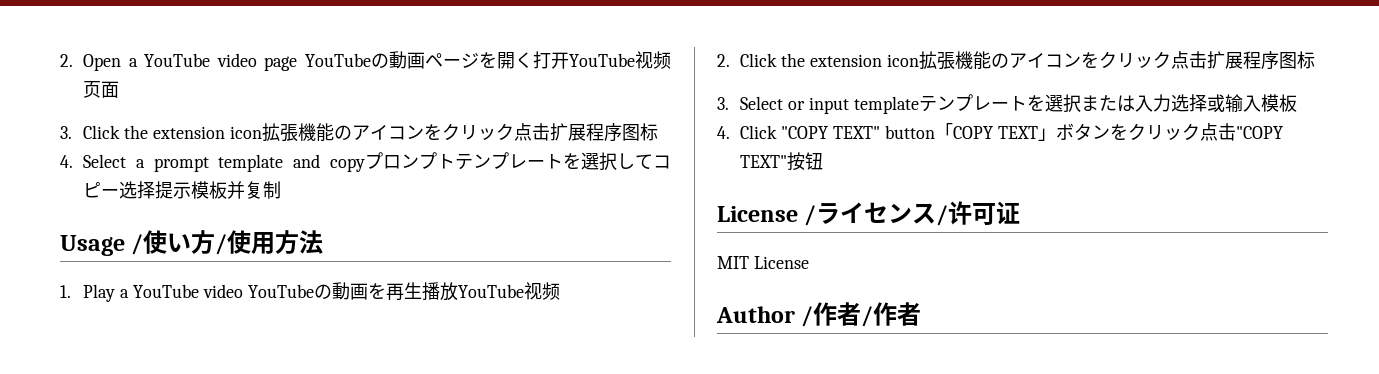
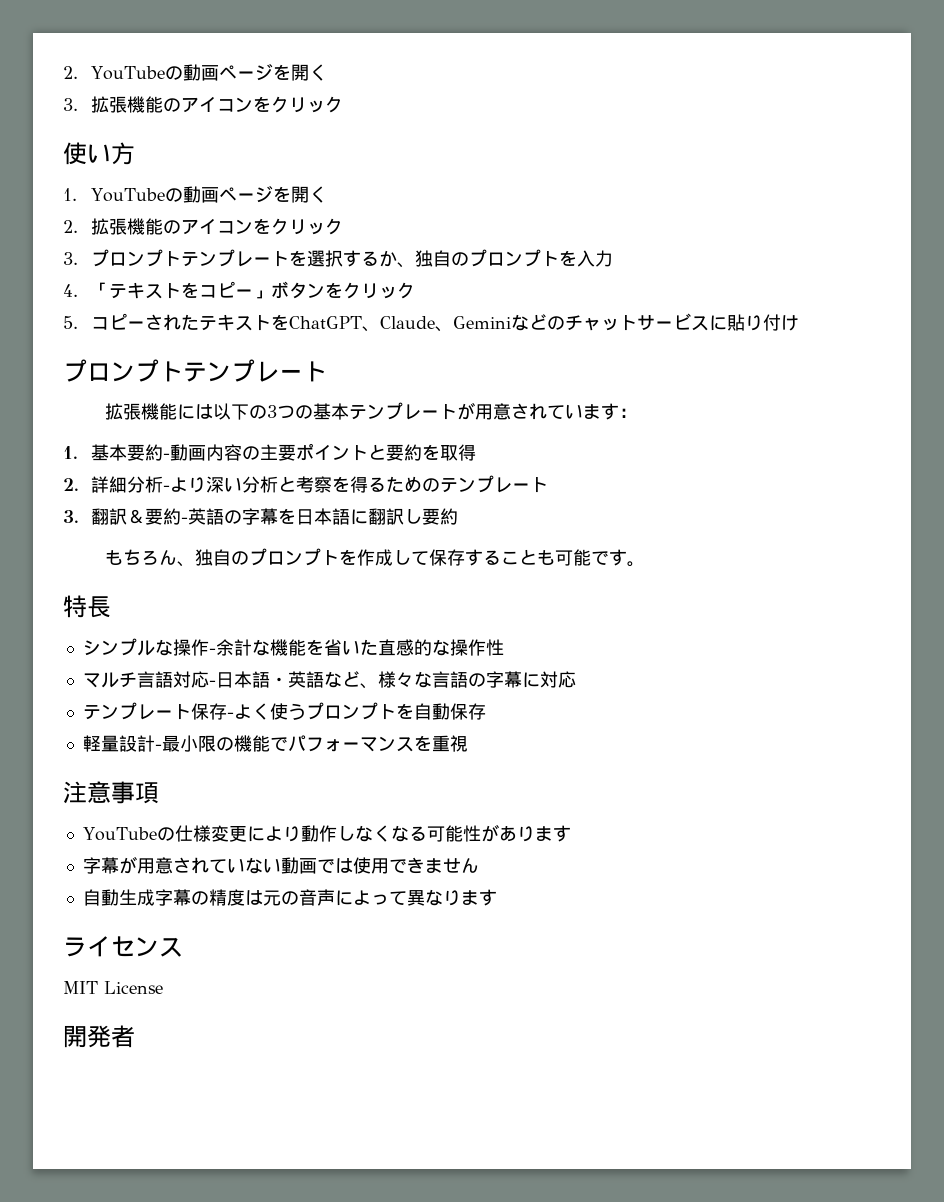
- 2. Open a YouTube video page YouTubeの動画ページを開く打开YouTube视频页面
- 3. Click the extension icon拡張機能のアイコンをクリック点击扩展程序图标
- 4. Select a prompt template and copyプロンプトテンプレートを選択してコピー选择提示模板并复制
- Usage /使い方/使用方法
- 1. Play a YouTube video YouTubeの動画を再生播放YouTube视频
- 2. Click the extension icon拡張機能のアイコンをクリック点击扩展程序图标
- 3. Select or input templateテンプレートを選択または入力选择或输入模板
- 4. Click "COPY TEXT" button「COPY TEXT」ボタンをクリック点击"COPY TEXT"按钮
- License /ライセンス/许可证
+ 2. YouTubeの動画ページを開く
+ 3.拡張機能のアイコンをクリック
+ 使い方
+ 1. YouTubeの動画ページを開く
+ 2.拡張機能のアイコンをクリック
+ 3.プロンプトテンプレートを選択するか、独自のプロンプトを入力
+ 4.「テキストをコピー」ボタンをクリック
+ 5.コピーされたテキストをChatGPT、Claude、Geminiなどのチャットサービスに貼り付け
+ プロンプトテンプレート
+ 拡張機能には以下の3つの基本テンプレートが用意されています：
+ 1.基本要約-動画内容の主要ポイントと要約を取得
+ 2.詳細分析-より深い分析と考察を得るためのテンプレート
+ 3.翻訳＆要約-英語の字幕を日本語に翻訳し要約
+ もちろん、独自のプロンプトを作成して保存することも可能です。
+ 特長
+ シンプルな操作-余計な機能を省いた直感的な操作性
+ マルチ言語対応-日本語・英語など、様々な言語の字幕に対応
+ テンプレート保存-よく使うプロンプトを自動保存
+ 軽量設計-最小限の機能でパフォーマンスを重視
+ 注意事項
+ YouTubeの仕様変更により動作しなくなる可能性があります
+ 字幕が用意されていない動画では使用できません
+ 自動生成字幕の精度は元の音声によって異なります
+ ライセンス
- Author /作者/作者
+ 開発者

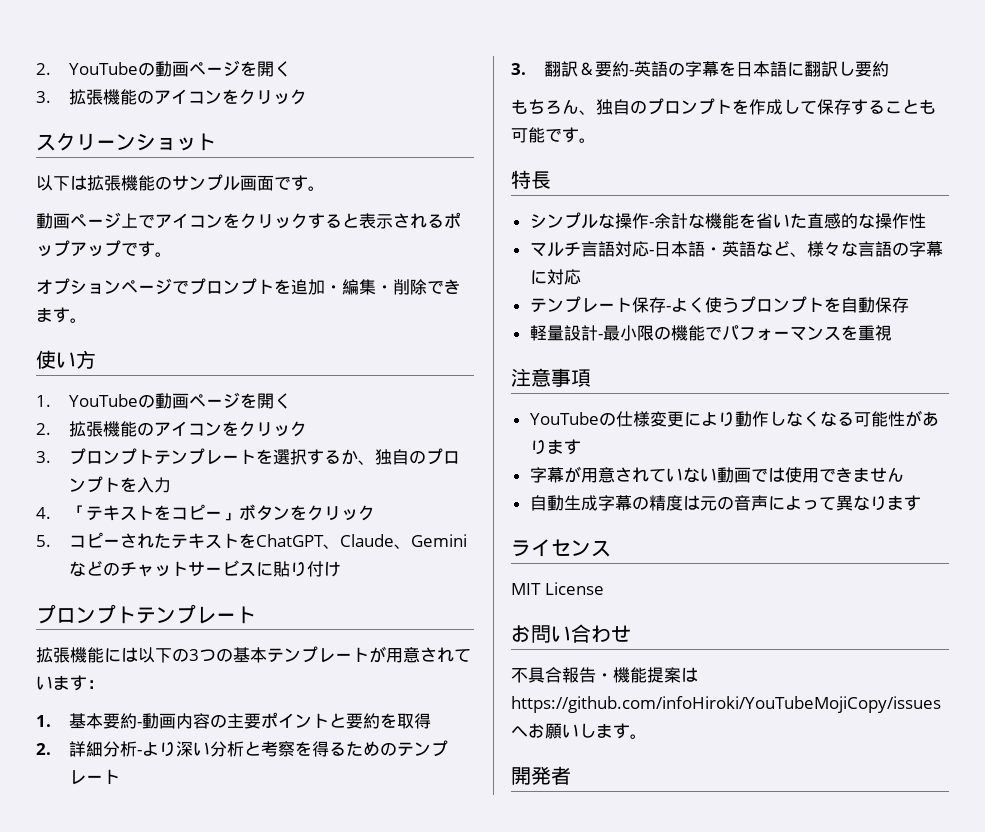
+ スクリーンショット
+ 以下は拡張機能のサンプル画面です。
+ 動画ページ上でアイコンをクリックすると表示されるポップアップです。
+ オプションページでプロンプトを追加・編集・削除できます。
+ お問い合わせ
+ 不具合報告・機能提案はhttps://github.com/infoHiroki/YouTubeMojiCopy/issuesへお願いします。

